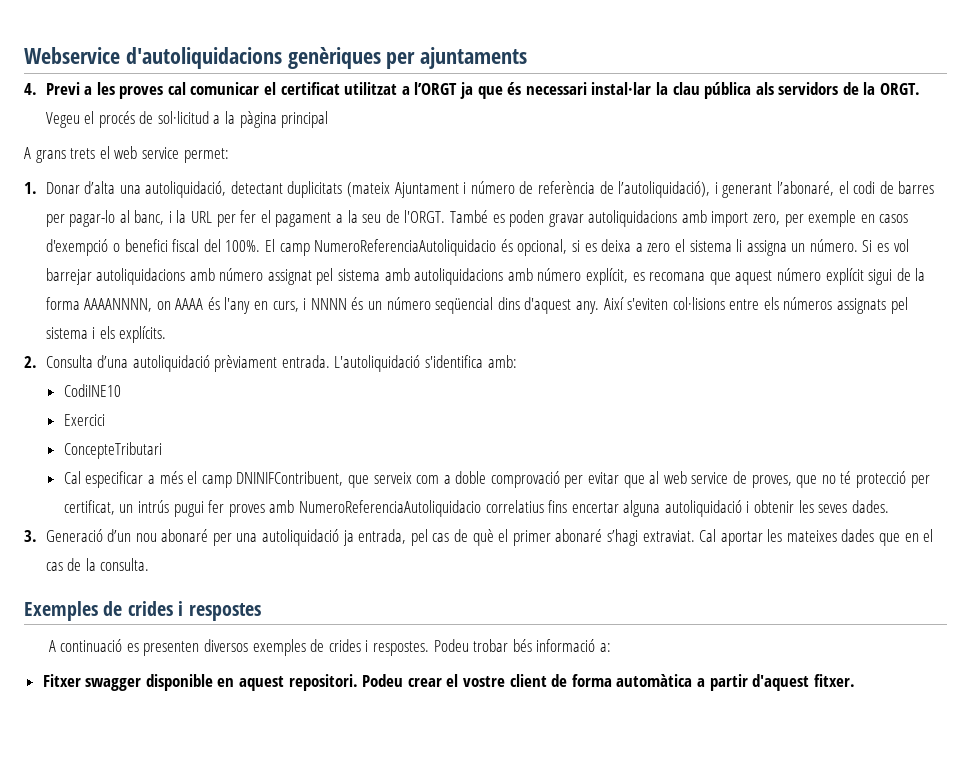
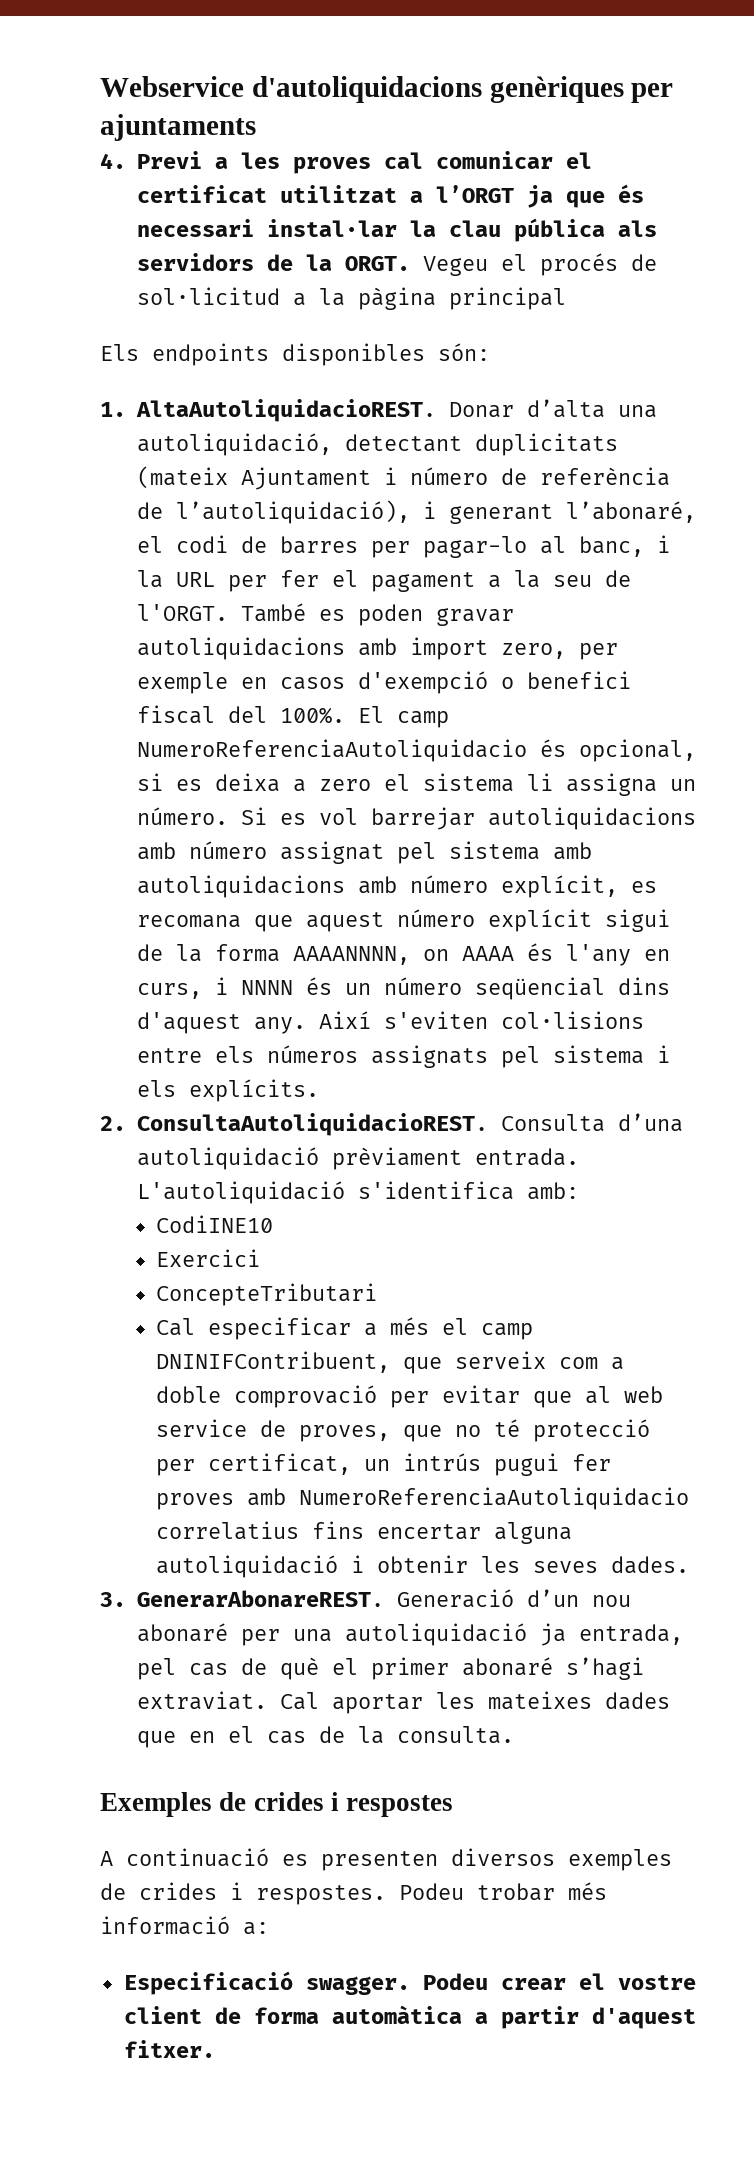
- A grans trets el web service permet:
+ Els endpoints disponibles són:
- 1. Donar d’alta una autoliquidació, detectant duplicitats (mateix Ajuntament i número de referència de l’autoliquidació), i generant l’abonaré, el codi de barres per pagar-lo al banc, i la URL per fer el pagament a la seu de l'ORGT.
+ 1. AltaAutoliquidacioREST. Donar d’alta una autoliquidació, detectant duplicitats (mateix Ajuntament i número de referència de l’autoliquidació), i generant l’abonaré, el codi de barres per pagar-lo al banc, i la URL per fer el pagament a la seu de l'ORGT.
- 2. Consulta d’una autoliquidació prèviament entrada.
+ 2. ConsultaAutoliquidacioREST. Consulta d’una autoliquidació prèviament entrada.
- 3. Generació d’un nou abonaré per una autoliquidació ja entrada, pel cas de què el primer abonaré s’hagi extraviat.
+ 3. GenerarAbonareREST. Generació d’un nou abonaré per una autoliquidació ja entrada, pel cas de què el primer abonaré s’hagi extraviat.
- Podeu trobar bés informació a:
+ Podeu trobar més informació a:
- Fitxer swagger disponible en aquest repositori.
+ Especificació swagger.

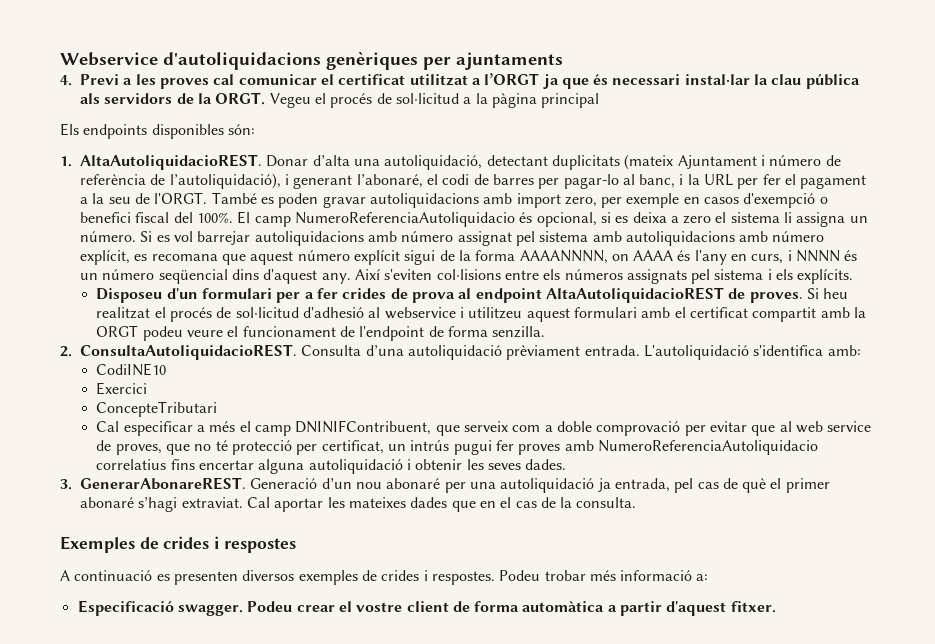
+ Disposeu d'un formulari per a fer crides de prova al endpoint AltaAutoliquidacioREST de proves. Si heu realitzat el procés de sol·licitud d'adhesió al webservice i utilitzeu aquest formulari amb el certificat compartit amb la ORGT podeu veure el funcionament de l'endpoint de forma senzilla.

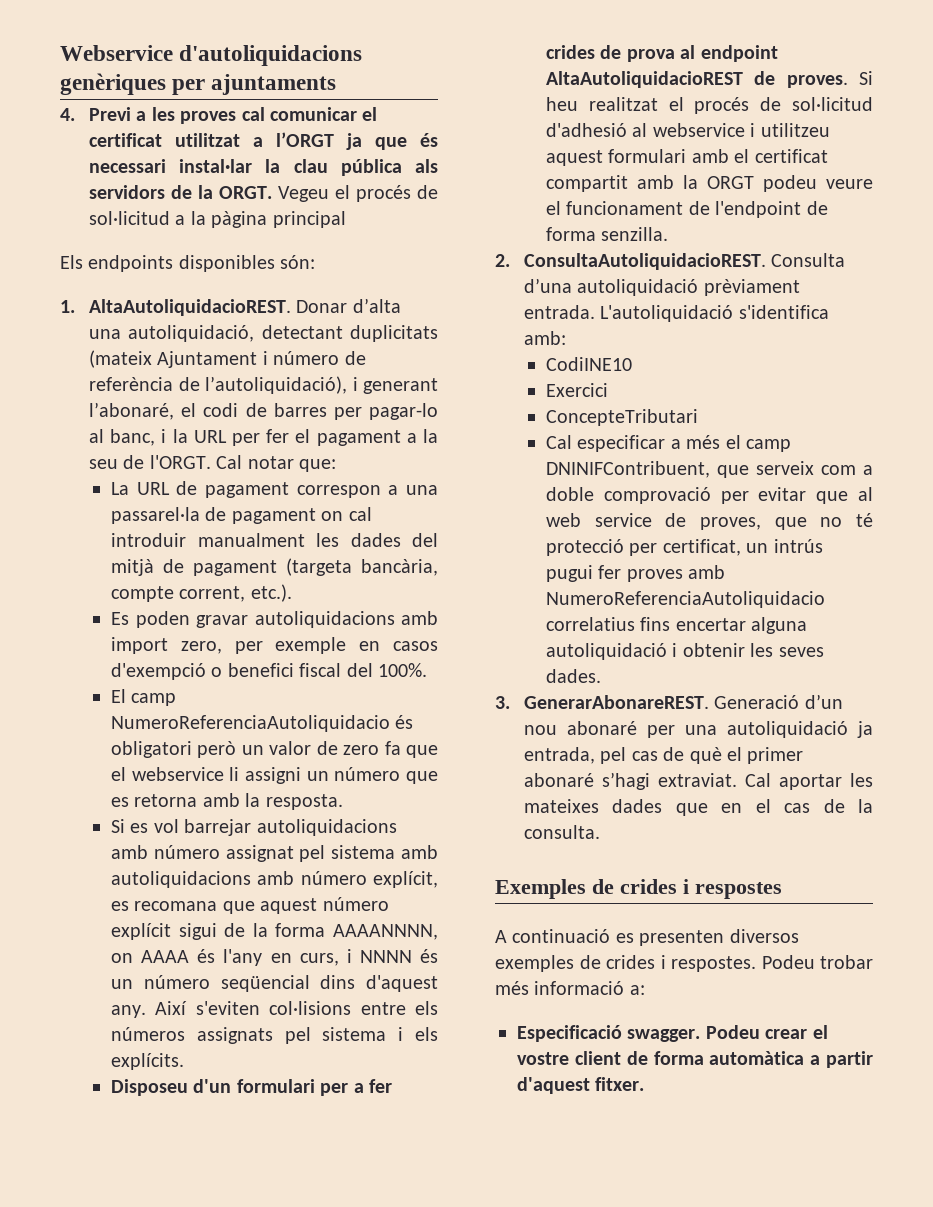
- També es poden gravar autoliquidacions amb import zero, per exemple en casos d'exempció o benefici fiscal del 100%. El camp NumeroReferenciaAutoliquidacio és opcional, si es deixa a zero el sistema li assigna un número. Si es vol barrejar autoliquidacions amb número assignat pel sistema amb autoliquidacions amb número explícit, es recomana que aquest número explícit sigui de la forma AAAANNNN, on AAAA és l'any en curs, i NNNN és un número seqüencial dins d'aquest any.
+ Cal notar que:
+ La URL de pagament correspon a una passarel·la de pagament on cal introduir manualment les dades del mitjà de pagament (targeta bancària, compte corrent, etc.).
+ Es poden gravar autoliquidacions amb import zero, per exemple en casos d'exempció o benefici fiscal del 100%.
+ El camp NumeroReferenciaAutoliquidacio és obligatori però un valor de zero fa que el webservice li assigni un número que es retorna amb la resposta.
+ Si es vol barrejar autoliquidacions amb número assignat pel sistema amb autoliquidacions amb número explícit, es recomana que aquest número explícit sigui de la forma AAAANNNN, on AAAA és l'any en curs, i NNNN és un número seqüencial dins d'aquest any.

